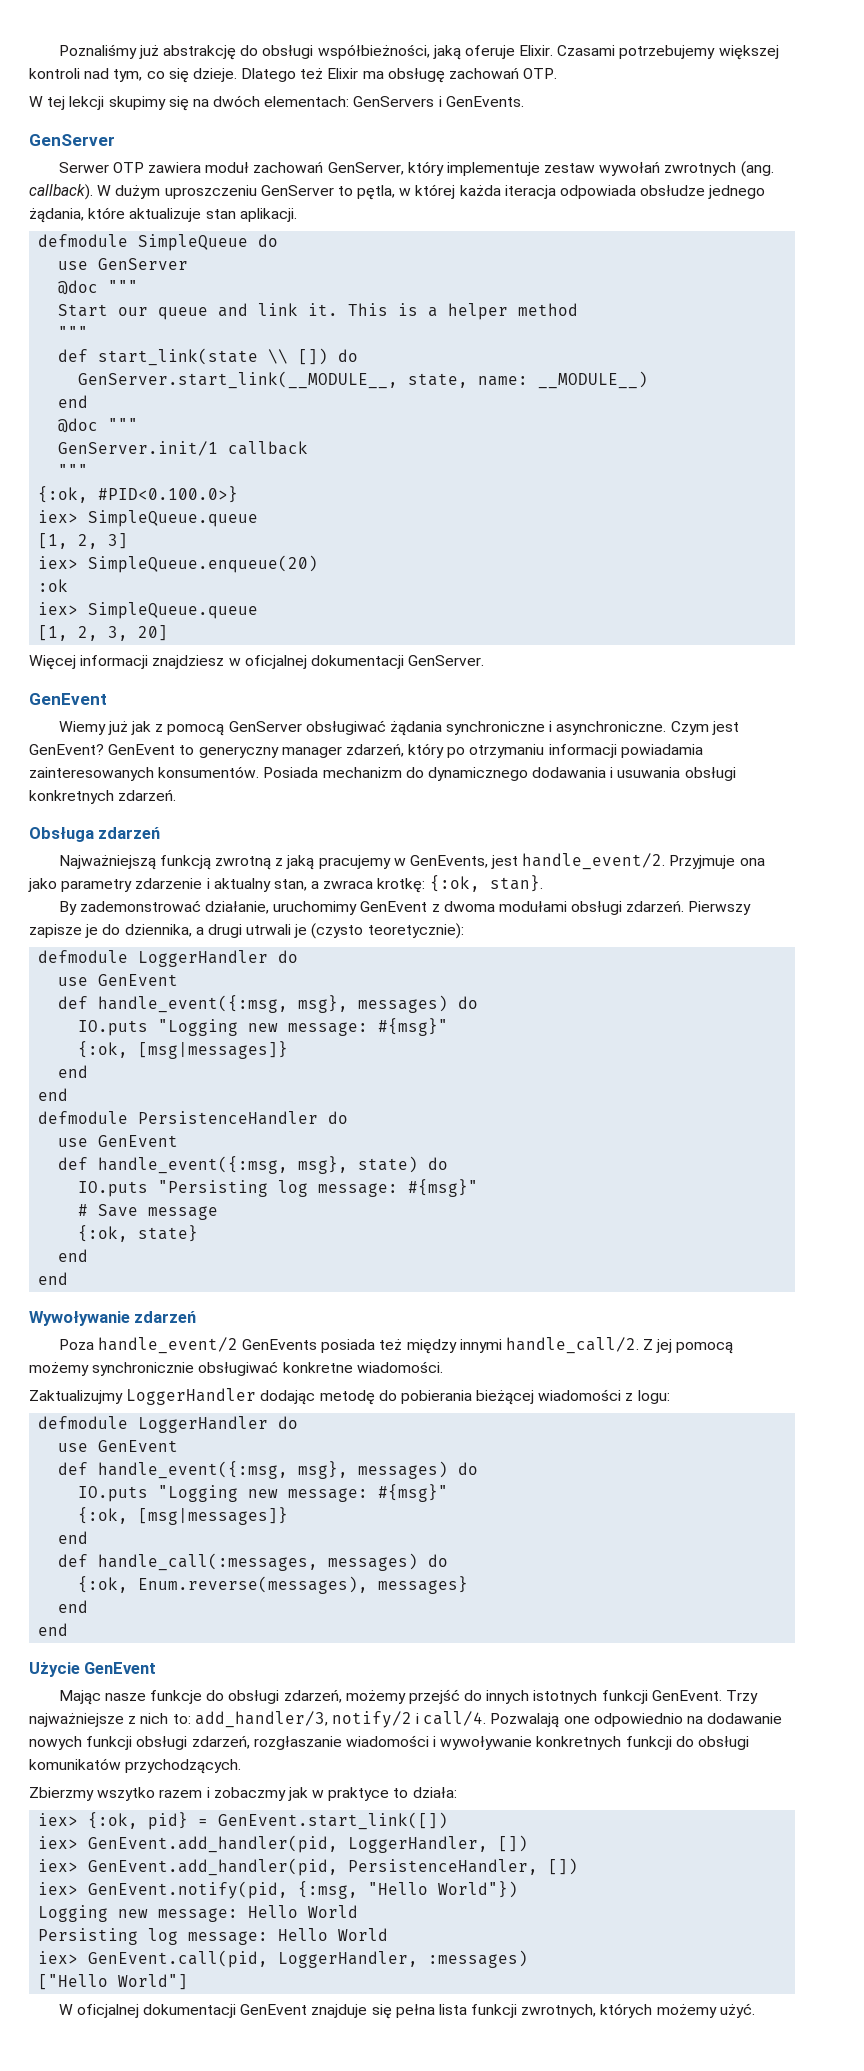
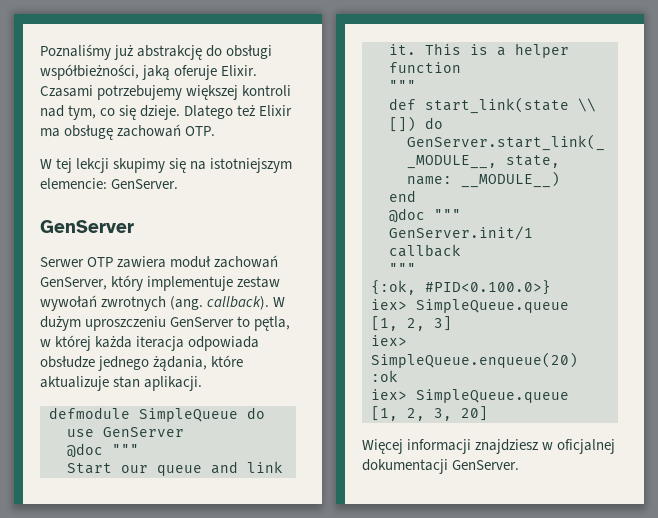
- W tej lekcji skupimy się na dwóch elementach: GenServers i GenEvents.
+ W tej lekcji skupimy się na istotniejszym elemencie: GenServer.
- This is a helper method
+ This is a helper function
  Więcej informacji znajdziesz w oficjalnej dokumentacji GenServer.
- GenEvent
- Wiemy już jak z pomocą GenServer obsługiwać żądania synchroniczne i asynchroniczne. Czym jest GenEvent? GenEvent to generyczny manager zdarzeń, który po otrzymaniu informacji powiadamia zainteresowanych konsumentów. Posiada mechanizm do dynamicznego dodawania i usuwania obsługi konkretnych zdarzeń.
- Obsługa zdarzeń
- Najważniejszą funkcją zwrotną z jaką pracujemy w GenEvents, jest handle_event/2. Przyjmuje ona jako parametry zdarzenie i aktualny stan, a zwraca krotkę: {:ok, stan}.
- By zademonstrować działanie, uruchomimy GenEvent z dwoma modułami obsługi zdarzeń. Pierwszy zapisze je do dziennika, a drugi utrwali je (czysto teoretycznie):
- defmodule LoggerHandler do
- use GenEvent
- def handle_event({:msg, msg}, messages) do
- IO.puts "Logging new message: #{msg}"
- {:ok, [msg|messages]}
- end
- end
- defmodule PersistenceHandler do
- use GenEvent
- def handle_event({:msg, msg}, state) do
- IO.puts "Persisting log message: #{msg}"
- # Save message
- {:ok, state}
- end
- end
- Wywoływanie zdarzeń
- Poza handle_event/2 GenEvents posiada też między innymi handle_call/2. Z jej pomocą możemy synchronicznie obsługiwać konkretne wiadomości.
- Zaktualizujmy LoggerHandler dodając metodę do pobierania bieżącej wiadomości z logu:
- defmodule LoggerHandler do
- use GenEvent
- def handle_event({:msg, msg}, messages) do
- IO.puts "Logging new message: #{msg}"
- {:ok, [msg|messages]}
- end
- def handle_call(:messages, messages) do
- {:ok, Enum.reverse(messages), messages}
- end
- end
- Użycie GenEvent
- Mając nasze funkcje do obsługi zdarzeń, możemy przejść do innych istotnych funkcji GenEvent. Trzy najważniejsze z nich to: add_handler/3, notify/2 i call/4. Pozwalają one odpowiednio na dodawanie nowych funkcji obsługi zdarzeń, rozgłaszanie wiadomości i wywoływanie konkretnych funkcji do obsługi komunikatów przychodzących.
- Zbierzmy wszytko razem i zobaczmy jak w praktyce to działa:
- iex> {:ok, pid} = GenEvent.start_link([])
- iex> GenEvent.add_handler(pid, LoggerHandler, [])
- iex> GenEvent.add_handler(pid, PersistenceHandler, [])
- iex> GenEvent.notify(pid, {:msg, "Hello World"})
- Logging new message: Hello World
- Persisting log message: Hello World
- iex> GenEvent.call(pid, LoggerHandler, :messages)
- ["Hello World"]
- W oficjalnej dokumentacji GenEvent znajduje się pełna lista funkcji zwrotnych, których możemy użyć.

